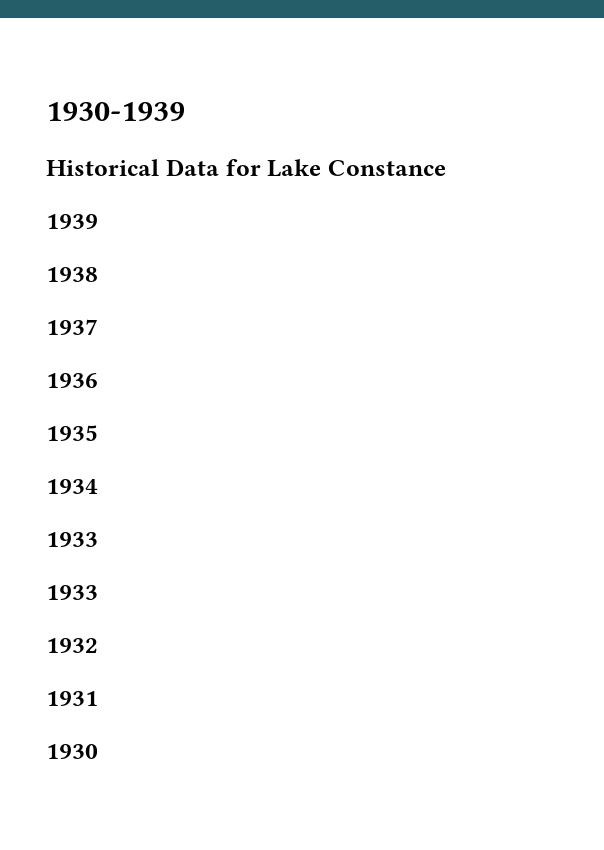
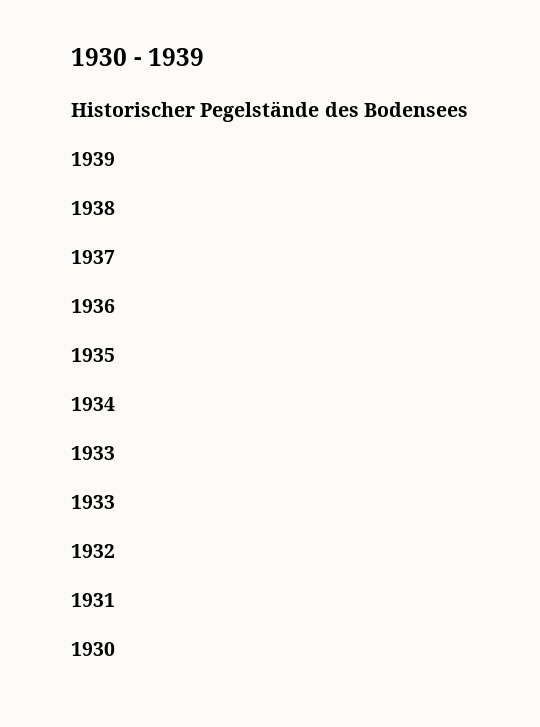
- 1930-1939
- Historical Data for Lake Constance
+ 1930 - 1939
+ Historischer Pegelstände des Bodensees

